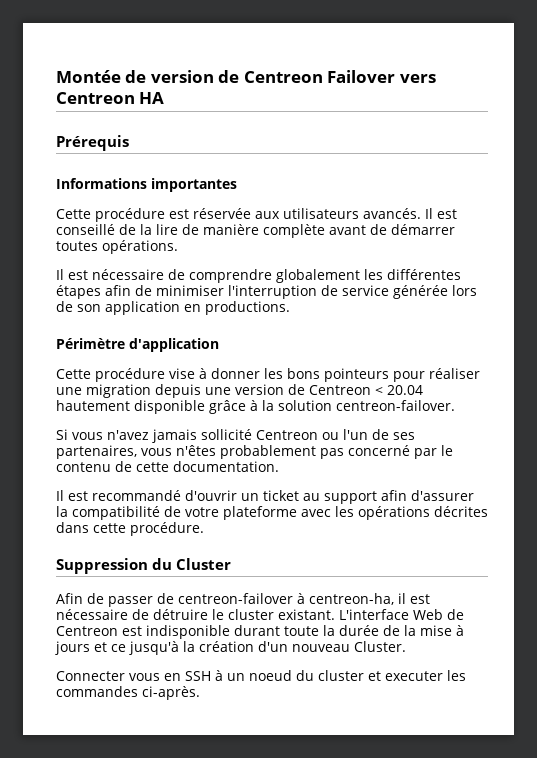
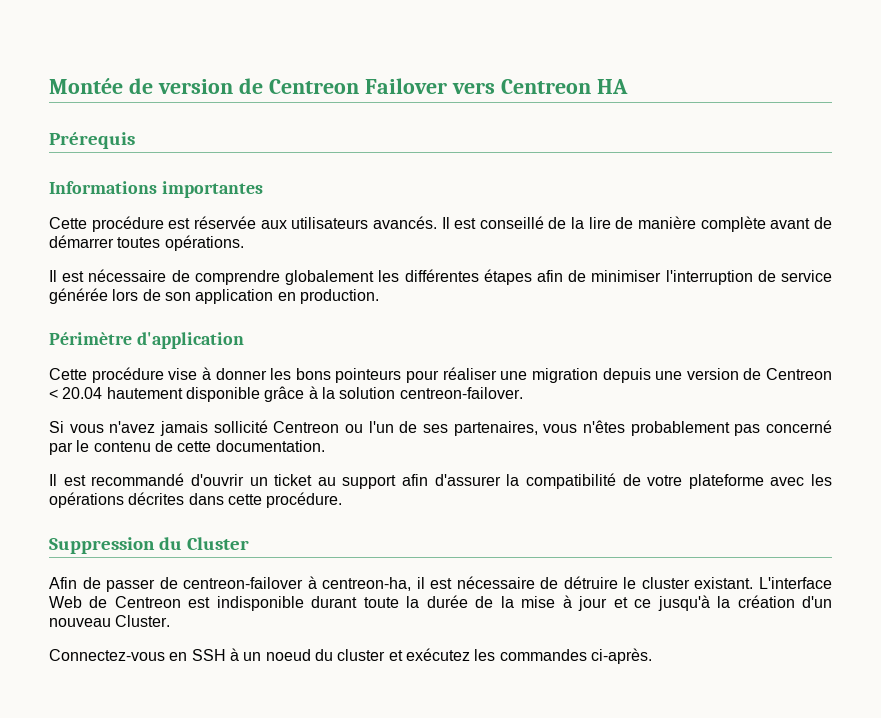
- Il est nécessaire de comprendre globalement les différentes étapes afin de minimiser l'interruption de service générée lors de son application en productions.
+ Il est nécessaire de comprendre globalement les différentes étapes afin de minimiser l'interruption de service générée lors de son application en production.
- L'interface Web de Centreon est indisponible durant toute la durée de la mise à jours et ce jusqu'à la création d'un nouveau Cluster.
+ L'interface Web de Centreon est indisponible durant toute la durée de la mise à jour et ce jusqu'à la création d'un nouveau Cluster.
- Connecter vous en SSH à un noeud du cluster et executer les commandes ci-après.
+ Connectez-vous en SSH à un noeud du cluster et exécutez les commandes ci-après.

